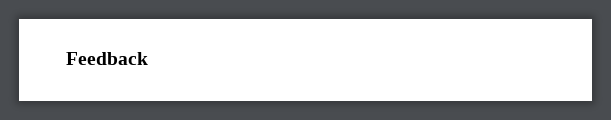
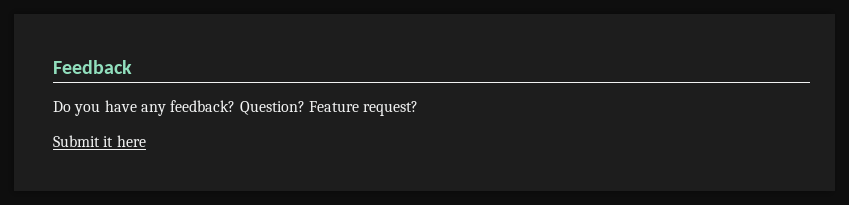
+ Do you have any feedback? Question? Feature request?
+ Submit it here

